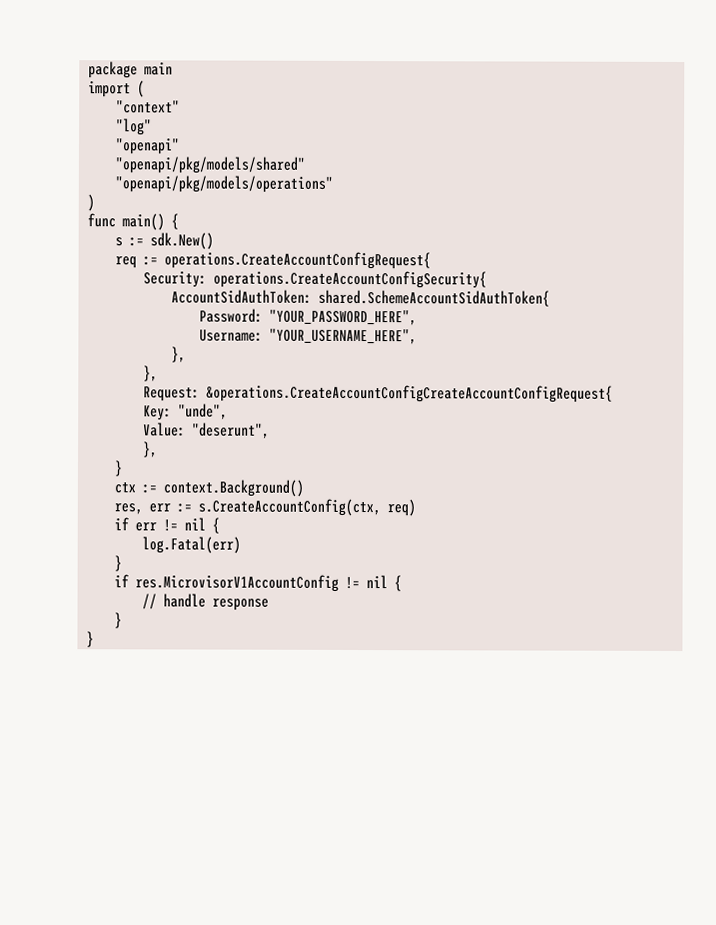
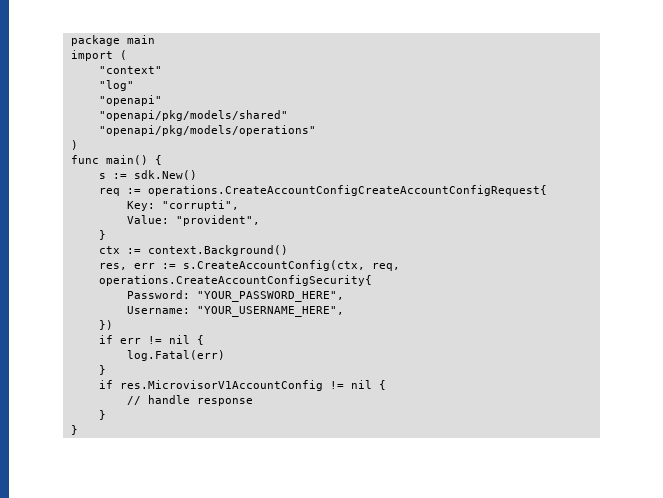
- req := operations.CreateAccountConfigRequest{
- Security: operations.CreateAccountConfigSecurity{
- AccountSidAuthToken: shared.SchemeAccountSidAuthToken{
- Password: "YOUR_PASSWORD_HERE",
- Username: "YOUR_USERNAME_HERE",
- },
- },
- Request: &operations.CreateAccountConfigCreateAccountConfigRequest{
+ req := operations.CreateAccountConfigCreateAccountConfigRequest{
- Key: "unde",
+ Key: "corrupti",
- Value: "deserunt",
- },
+ Value: "provident",
- res, err := s.CreateAccountConfig(ctx, req)
+ res, err := s.CreateAccountConfig(ctx, req, operations.CreateAccountConfigSecurity{
+ Password: "YOUR_PASSWORD_HERE",
+ Username: "YOUR_USERNAME_HERE",
+ })

